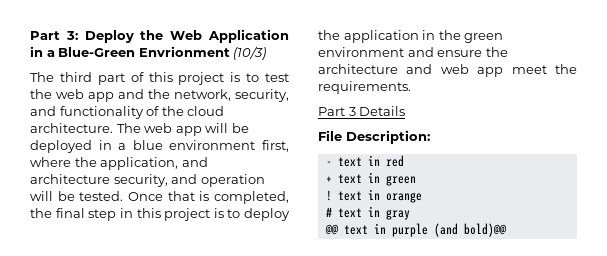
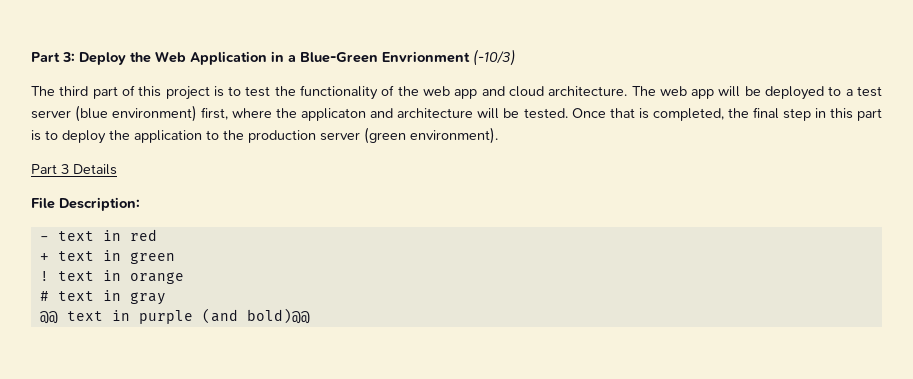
- Part 3: Deploy the Web Application in a Blue-Green Envrionment (10/3)
+ Part 3: Deploy the Web Application in a Blue-Green Envrionment (-10/3)
- The third part of this project is to test the web app and the network, security, and functionality of the cloud architecture.
+ The third part of this project is to test the functionality of the web app and cloud architecture.
- The web app will be deployed in a blue environment first, where the application, and architecture security, and operation will be tested.
+ The web app will be deployed to a test server (blue environment) first, where the applicaton and architecture will be tested.
- Once that is completed, the final step in this project is to deploy the application in the green environment and ensure the architecture and web app meet the requirements.
+ Once that is completed, the final step in this part is to deploy the application to the production server (green environment).

